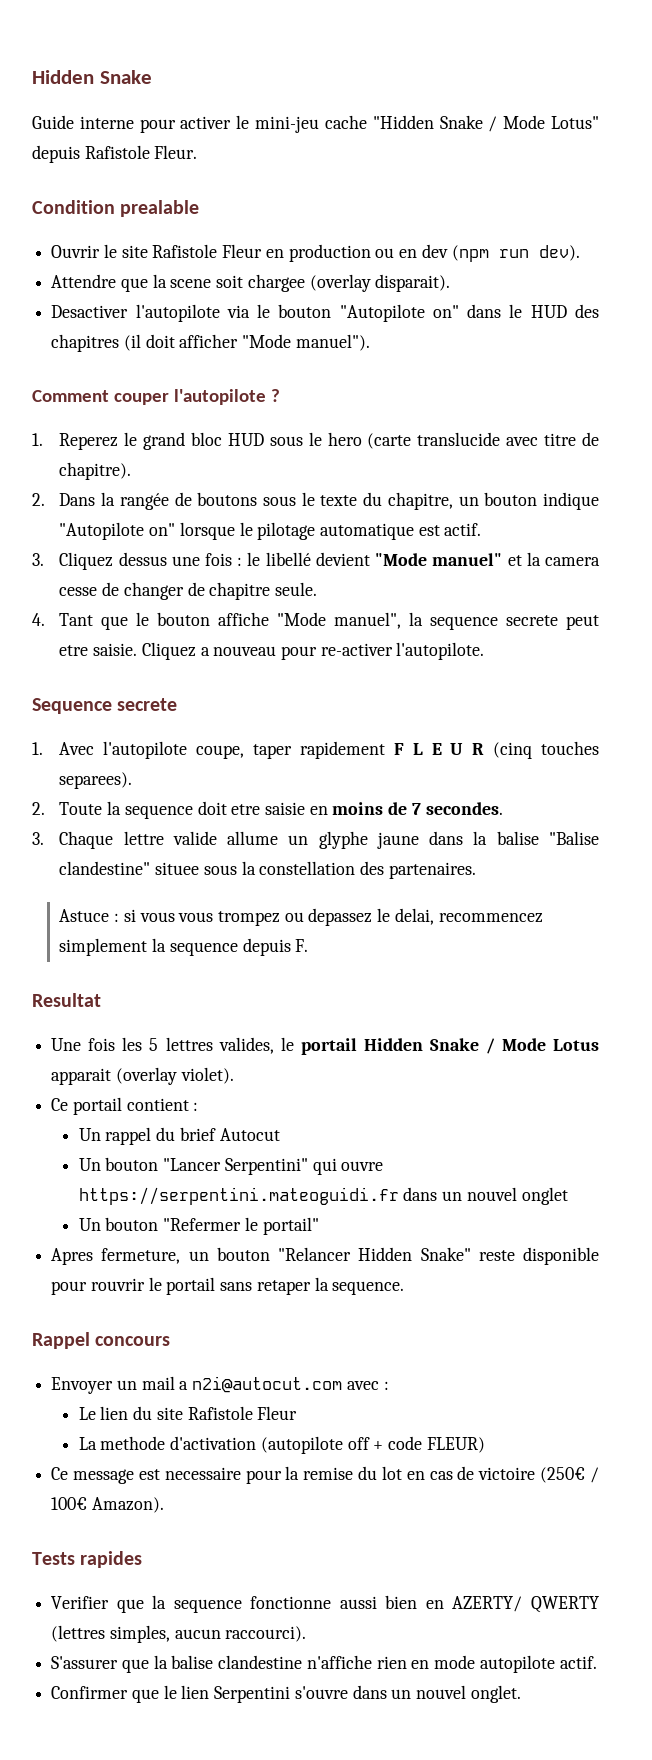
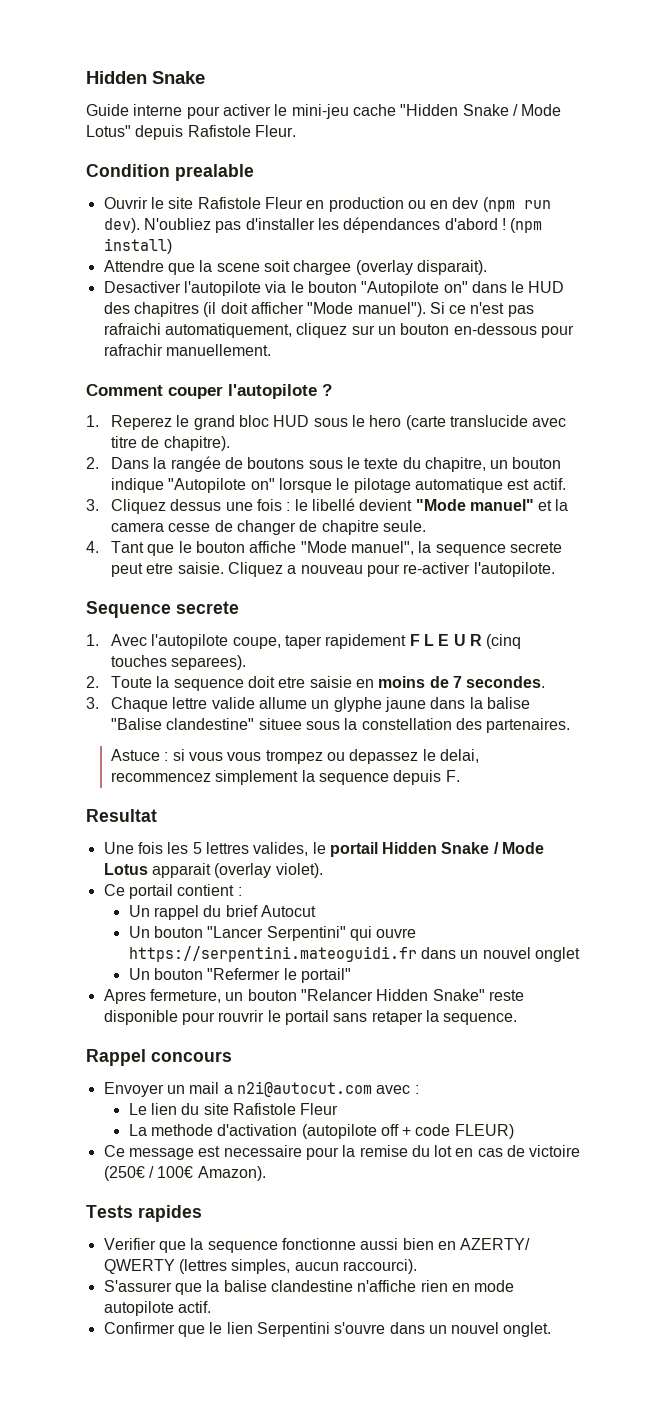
+ N'oubliez pas d'installer les dépendances d'abord ! (npm install)
+ Si ce n'est pas rafraichi automatiquement, cliquez sur un bouton en-dessous pour rafrachir manuellement.

